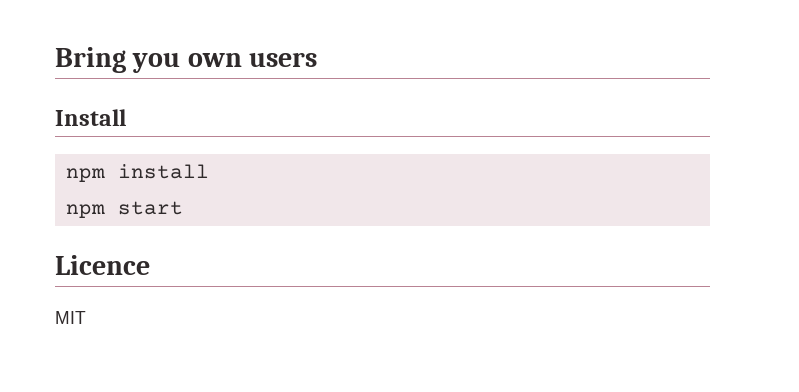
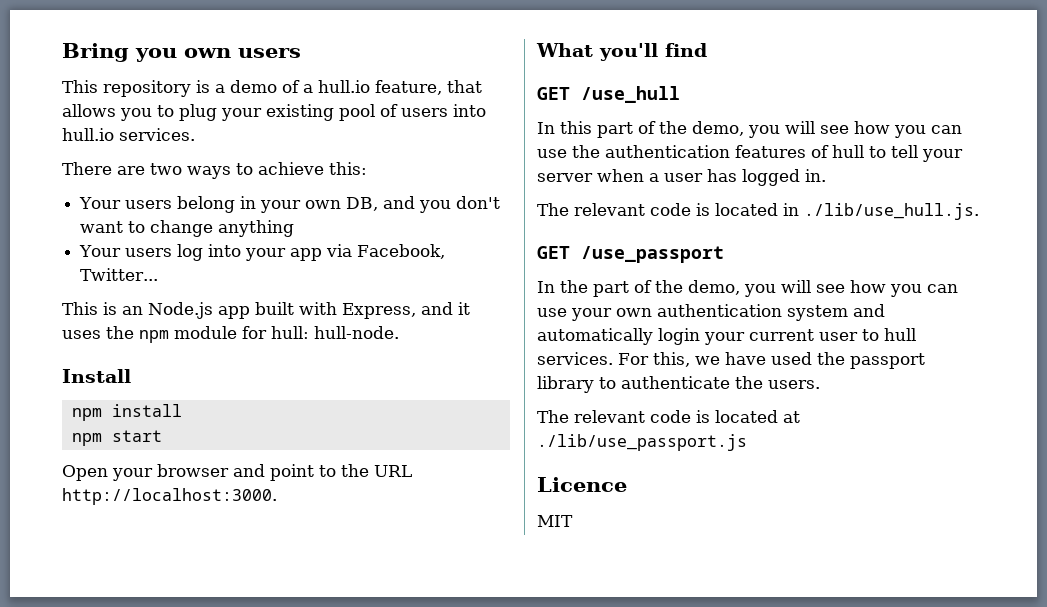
+ This repository is a demo of a hull.io feature, that allows you to plug your existing pool of users into hull.io services.
+ There are two ways to achieve this:
+ Your users belong in your own DB, and you don't want to change anything
+ Your users log into your app via Facebook, Twitter...
+ This is an Node.js app built with Express, and it uses the npm module for hull: hull-node.
+ Open your browser and point to the URL http://localhost:3000.
+ What you'll find
+ GET /use_hull
+ In this part of the demo, you will see how you can use the authentication features of hull to tell your server when a user has logged in.
+ The relevant code is located in ./lib/use_hull.js.
+ GET /use_passport
+ In the part of the demo, you will see how you can use your own authentication system and automatically login your current user to hull services. For this, we have used the passport library to authenticate the users.
+ The relevant code is located at ./lib/use_passport.js

